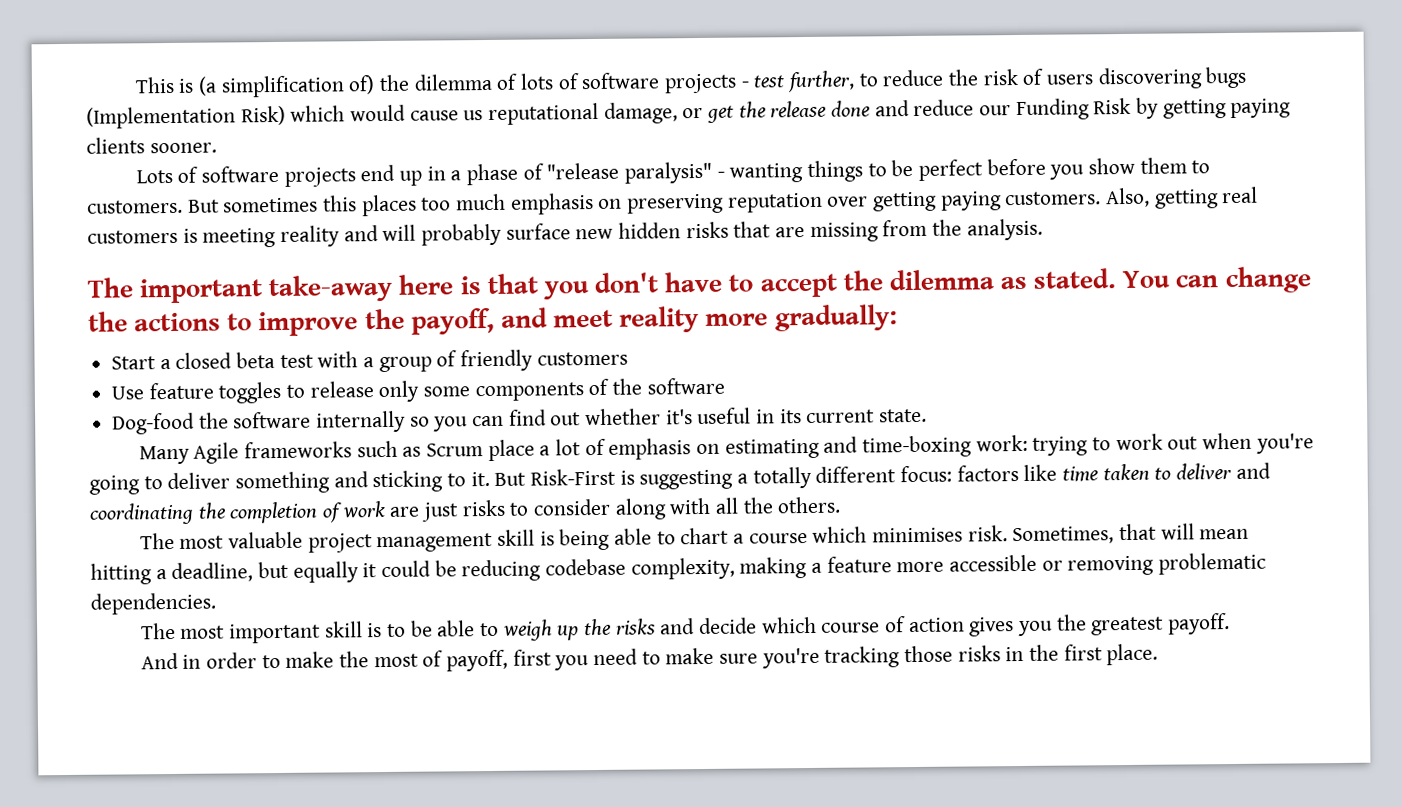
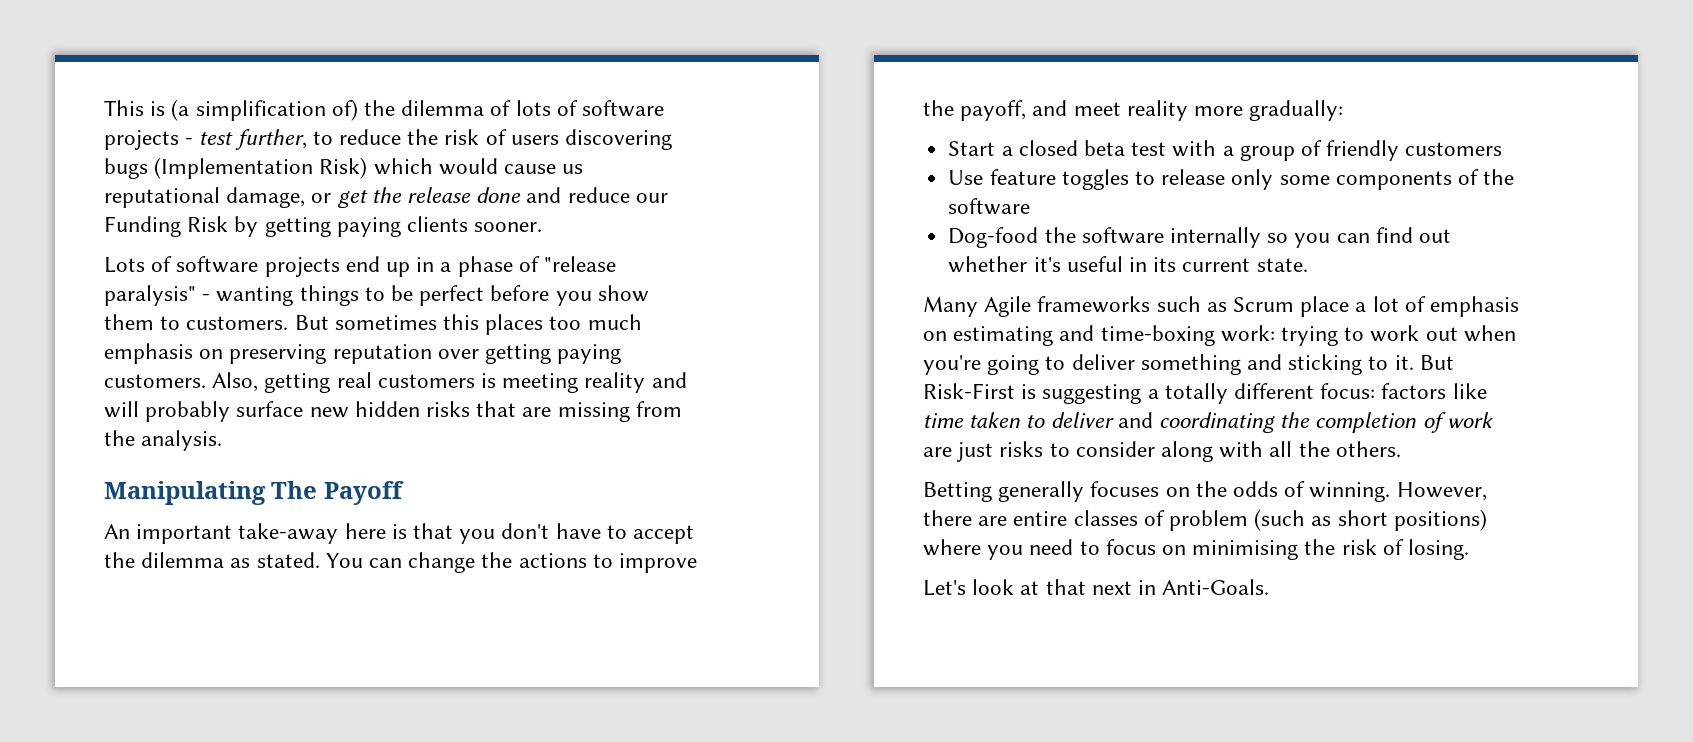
- The important take-away here is that you don't have to accept the dilemma as stated.
+ Manipulating The Payoff
+ An important take-away here is that you don't have to accept the dilemma as stated.
- The most valuable project management skill is being able to chart a course which minimises risk. Sometimes, that will mean hitting a deadline, but equally it could be reducing codebase complexity, making a feature more accessible or removing problematic dependencies.
- The most important skill is to be able to weigh up the risks and decide which course of action gives you the greatest payoff.
- And in order to make the most of payoff, first you need to make sure you're tracking those risks in the first place.
+ Betting generally focuses on the odds of winning. However, there are entire classes of problem (such as short positions) where you need to focus on minimising the risk of losing.
+ Let's look at that next in Anti-Goals.

